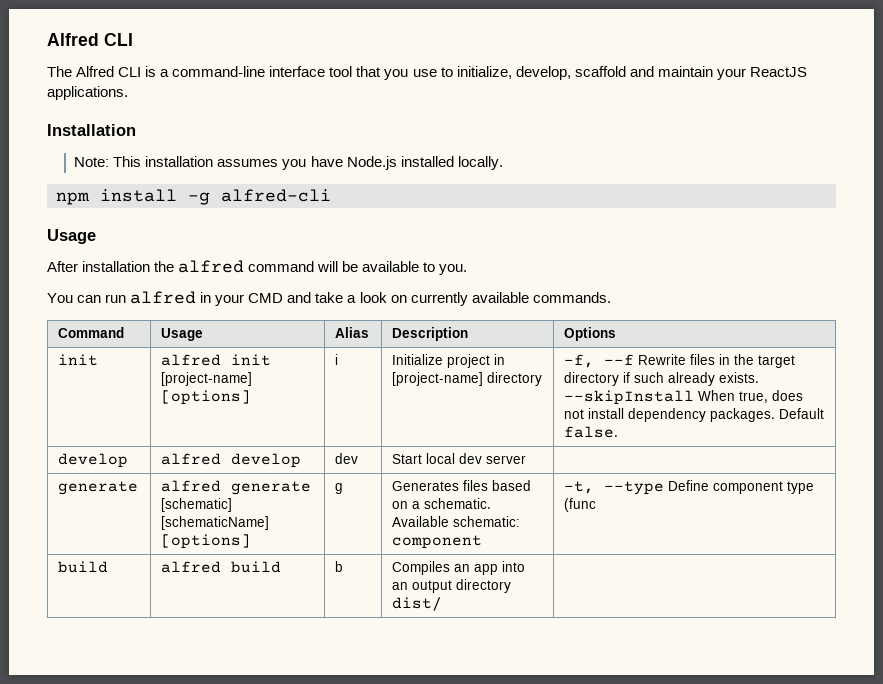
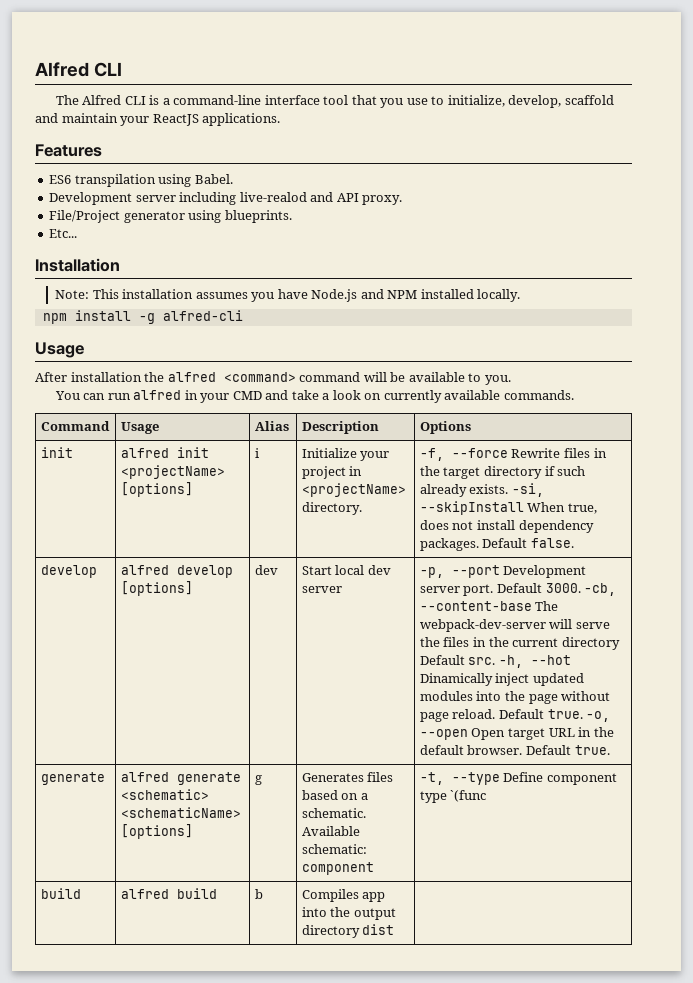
+ Features
+ ES6 transpilation using Babel.
+ Development server including live-realod and API proxy.
+ File/Project generator using blueprints.
+ Etc...
- Note: This installation assumes you have Node.js installed locally.
+ Note: This installation assumes you have Node.js and NPM installed locally.
- After installation the alfred command will be available to you.
+ After installation the alfred <command> command will be available to you.
- init | alfred init [project-name] [options] | i | Initialize project in [project-name] directory | -f, --f Rewrite files in the target directory if such already exists. --skipInstall When true, does not install dependency packages. Default false.
+ init | alfred init <projectName> [options] | i | Initialize your project in <projectName> directory. | -f, --force Rewrite files in the target directory if such already exists. -si, --skipInstall When true, does not install dependency packages. Default false.
- alfred develop
+ alfred develop [options]
+ -p, --port Development server port. Default 3000. -cb, --content-base The webpack-dev-server will serve the files in the current directory Default src. -h, --hot Dinamically inject updated modules into the page without page reload. Default true. -o, --open Open target URL in the default browser. Default true.
- generate | alfred generate [schematic] [schematicName] [options] | g | Generates files based on a schematic. Available schematic: component | -t, --type Define component type (func
+ generate | alfred generate <schematic> <schematicName> [options] | g | Generates files based on a schematic. Available schematic: component | -t, --type Define component type `(func
- build | alfred build | b | Compiles an app into an output directory dist/ |
+ build | alfred build | b | Compiles app into the output directory dist |

